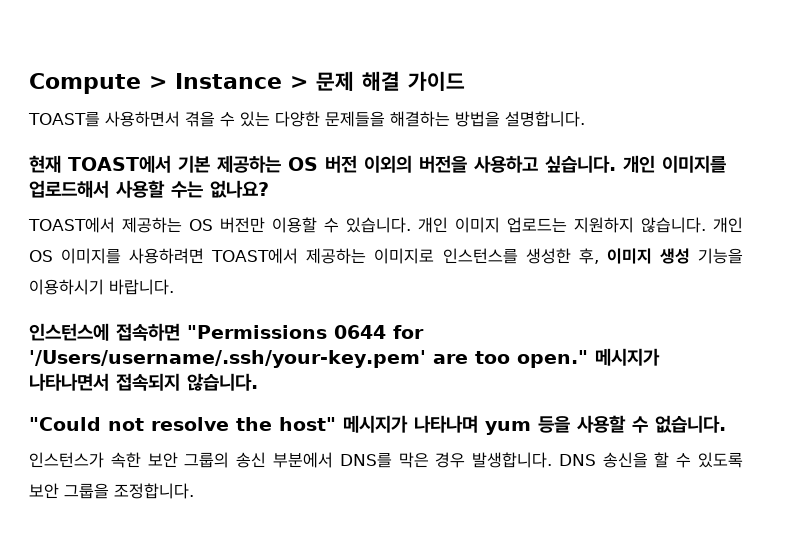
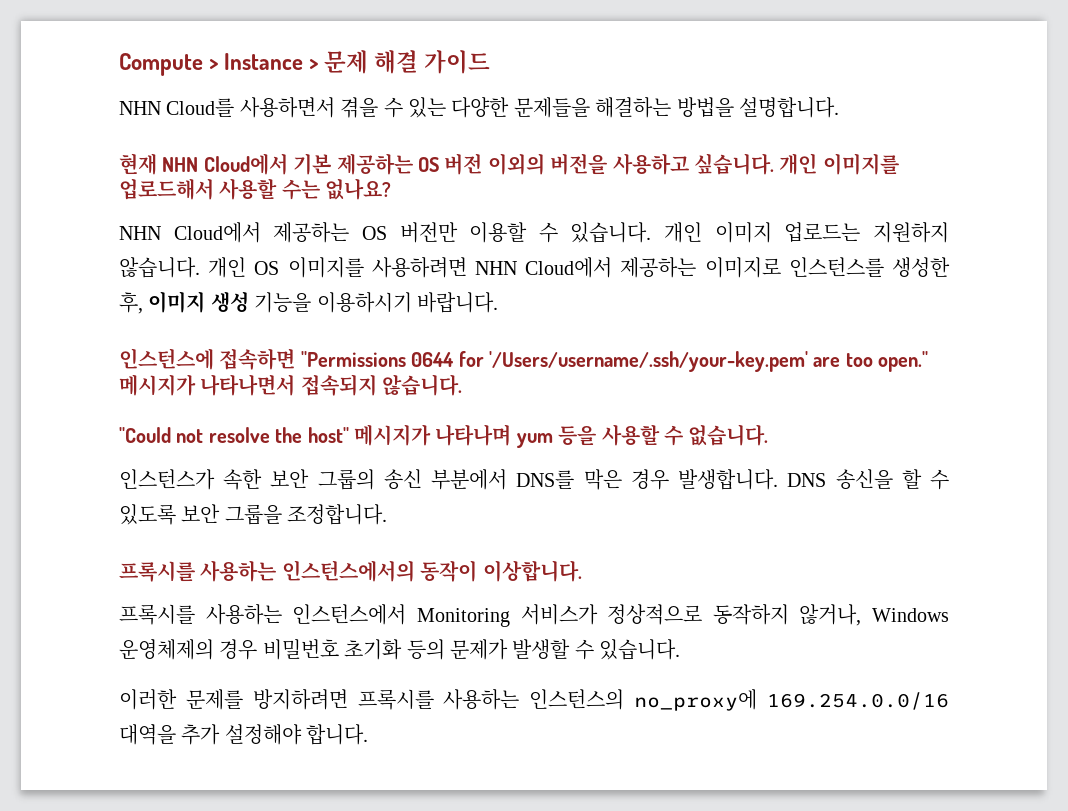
- TOAST를 사용하면서 겪을 수 있는 다양한 문제들을 해결하는 방법을 설명합니다.
+ NHN Cloud를 사용하면서 겪을 수 있는 다양한 문제들을 해결하는 방법을 설명합니다.
- 현재 TOAST에서 기본 제공하는 OS 버전 이외의 버전을 사용하고 싶습니다.
+ 현재 NHN Cloud에서 기본 제공하는 OS 버전 이외의 버전을 사용하고 싶습니다.
- TOAST에서 제공하는 OS 버전만 이용할 수 있습니다.
+ NHN Cloud에서 제공하는 OS 버전만 이용할 수 있습니다.
- 개인 OS 이미지를 사용하려면 TOAST에서 제공하는 이미지로 인스턴스를 생성한 후, 이미지 생성 기능을 이용하시기 바랍니다.
+ 개인 OS 이미지를 사용하려면 NHN Cloud에서 제공하는 이미지로 인스턴스를 생성한 후, 이미지 생성 기능을 이용하시기 바랍니다.
+ 프록시를 사용하는 인스턴스에서의 동작이 이상합니다.
+ 프록시를 사용하는 인스턴스에서 Monitoring 서비스가 정상적으로 동작하지 않거나, Windows 운영체제의 경우 비밀번호 초기화 등의 문제가 발생할 수 있습니다.
+ 이러한 문제를 방지하려면 프록시를 사용하는 인스턴스의 no_proxy에 169.254.0.0/16 대역을 추가 설정해야 합니다.

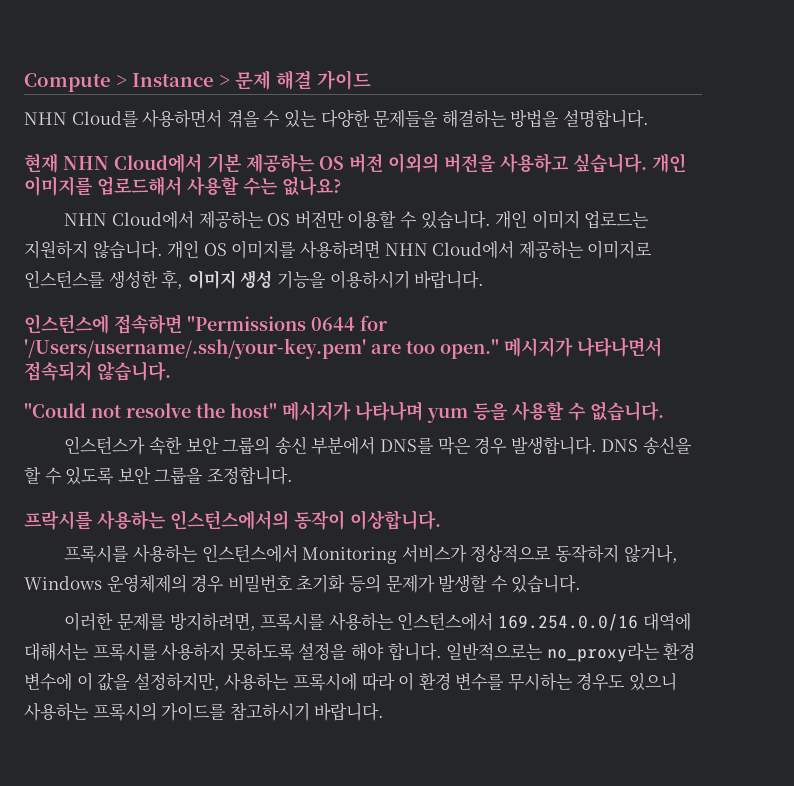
- 프록시를 사용하는 인스턴스에서의 동작이 이상합니다.
+ 프락시를 사용하는 인스턴스에서의 동작이 이상합니다.
- 이러한 문제를 방지하려면 프록시를 사용하는 인스턴스의 no_proxy에 169.254.0.0/16 대역을 추가 설정해야 합니다.
+ 이러한 문제를 방지하려면, 프록시를 사용하는 인스턴스에서 169.254.0.0/16 대역에 대해서는 프록시를 사용하지 못하도록 설정을 해야 합니다. 일반적으로는 no_proxy라는 환경 변수에 이 값을 설정하지만, 사용하는 프록시에 따라 이 환경 변수를 무시하는 경우도 있으니 사용하는 프록시의 가이드를 참고하시기 바랍니다.

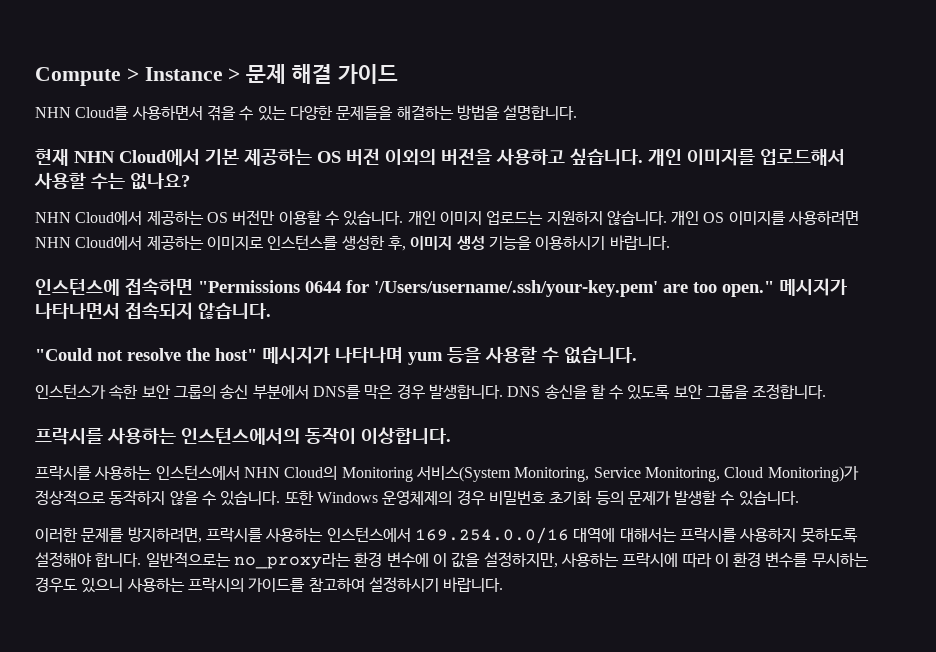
- 프록시를 사용하는 인스턴스에서 Monitoring 서비스가 정상적으로 동작하지 않거나, Windows 운영체제의 경우 비밀번호 초기화 등의 문제가 발생할 수 있습니다.
+ 프락시를 사용하는 인스턴스에서 NHN Cloud의 Monitoring 서비스(System Monitoring, Service Monitoring, Cloud Monitoring)가 정상적으로 동작하지 않을 수 있습니다. 또한 Windows 운영체제의 경우 비밀번호 초기화 등의 문제가 발생할 수 있습니다.
- 이러한 문제를 방지하려면, 프록시를 사용하는 인스턴스에서 169.254.0.0/16 대역에 대해서는 프록시를 사용하지 못하도록 설정을 해야 합니다.
+ 이러한 문제를 방지하려면, 프락시를 사용하는 인스턴스에서 169.254.0.0/16 대역에 대해서는 프락시를 사용하지 못하도록 설정해야 합니다.
- 일반적으로는 no_proxy라는 환경 변수에 이 값을 설정하지만, 사용하는 프록시에 따라 이 환경 변수를 무시하는 경우도 있으니 사용하는 프록시의 가이드를 참고하시기 바랍니다.
+ 일반적으로는 no_proxy라는 환경 변수에 이 값을 설정하지만, 사용하는 프락시에 따라 이 환경 변수를 무시하는 경우도 있으니 사용하는 프락시의 가이드를 참고하여 설정하시기 바랍니다.

